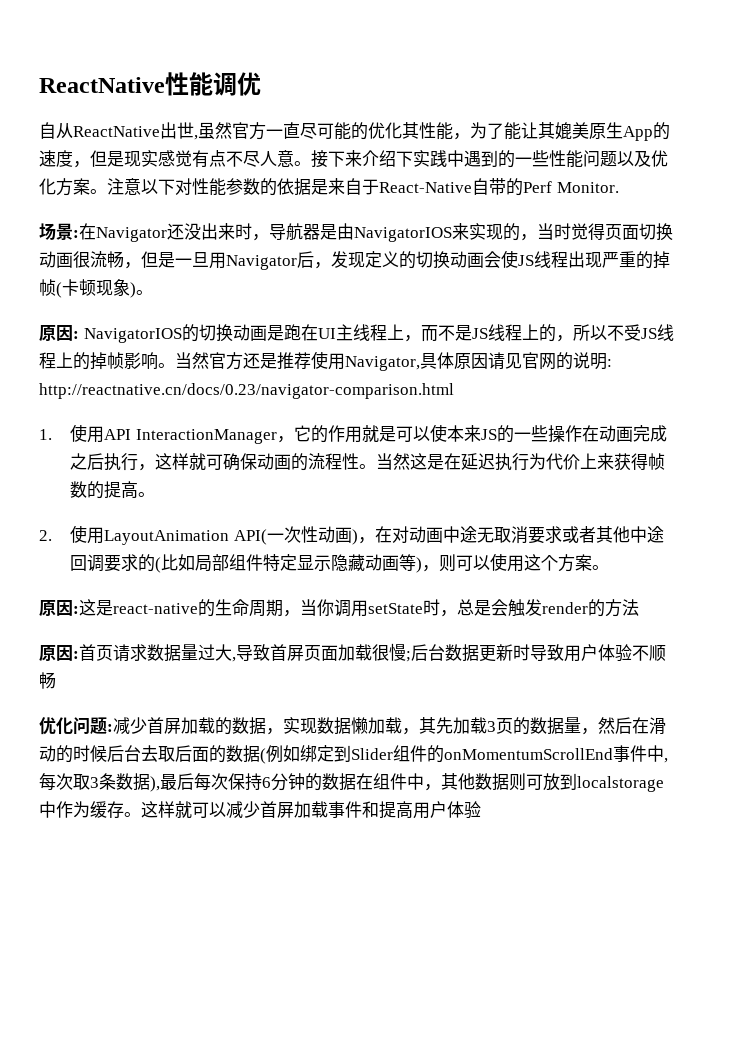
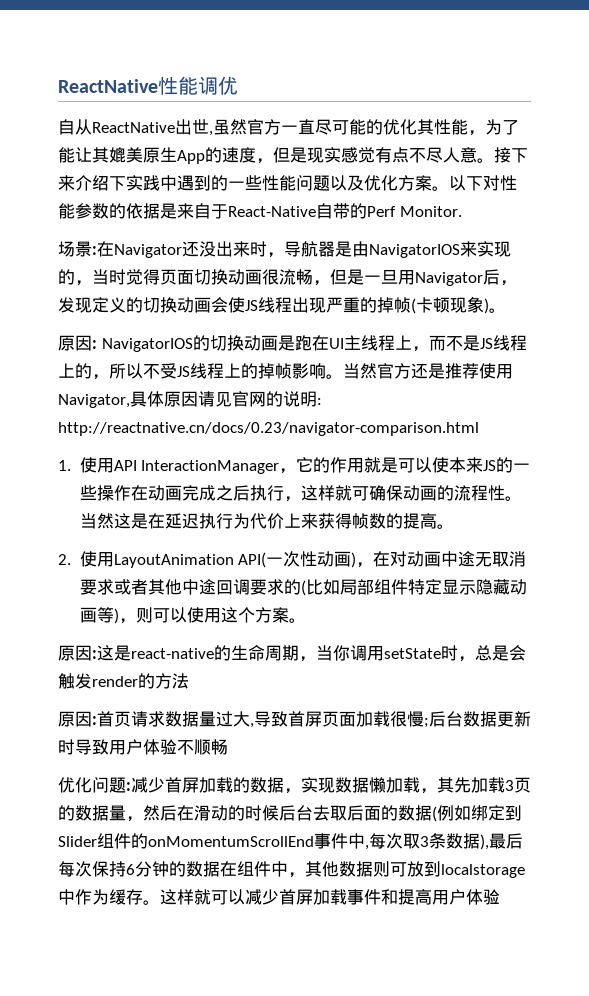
- 注意以下对性能参数的依据是来自于React-Native自带的Perf Monitor.
+ 以下对性能参数的依据是来自于React-Native自带的Perf Monitor.

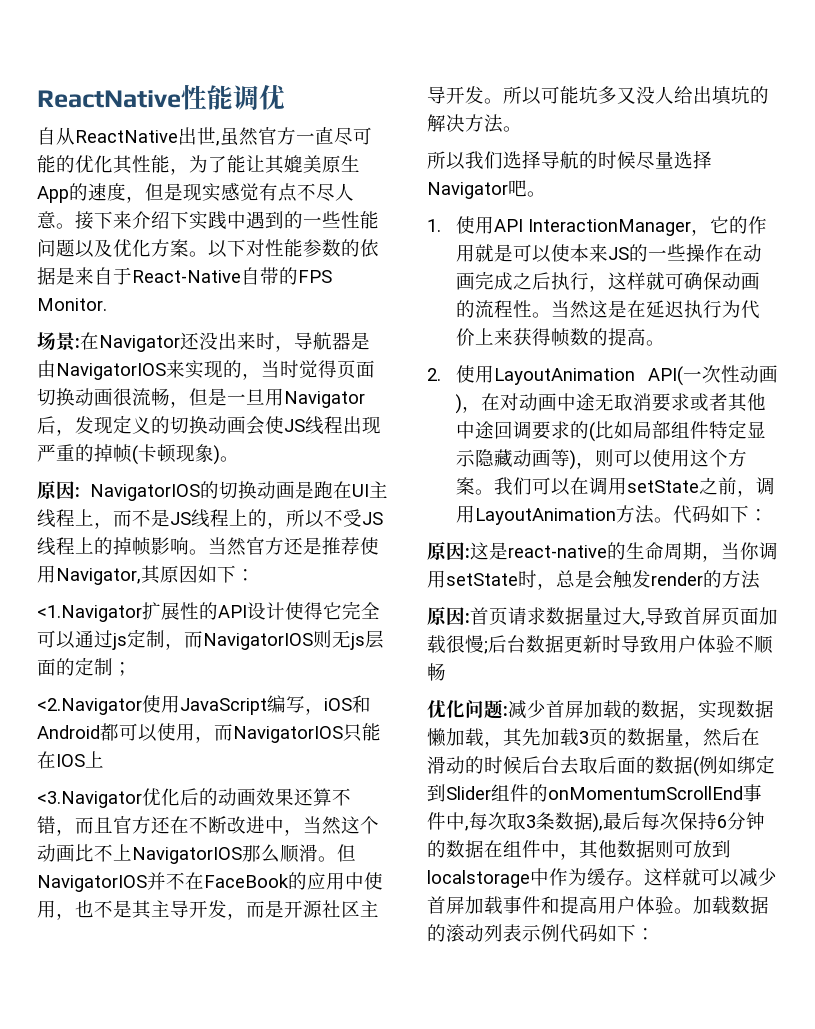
- 以下对性能参数的依据是来自于React-Native自带的Perf Monitor.
+ 以下对性能参数的依据是来自于React-Native自带的FPS Monitor.
- 当然官方还是推荐使用Navigator,具体原因请见官网的说明: http://reactnative.cn/docs/0.23/navigator-comparison.html
+ 当然官方还是推荐使用Navigator,其原因如下：
+ <1.Navigator扩展性的API设计使得它完全可以通过js定制，而NavigatorIOS则无js层面的定制；
+ <2.Navigator使用JavaScript编写，iOS和Android都可以使用，而NavigatorIOS只能在IOS上
+ <3.Navigator优化后的动画效果还算不错，而且官方还在不断改进中，当然这个动画比不上NavigatorIOS那么顺滑。但NavigatorIOS并不在FaceBook的应用中使用，也不是其主导开发，而是开源社区主导开发。所以可能坑多又没人给出填坑的解决方法。
+ 所以我们选择导航的时候尽量选择Navigator吧。
+ 我们可以在调用setState之前，调用LayoutAnimation方法。代码如下：
- 这样就可以减少首屏加载事件和提高用户体验
+ 这样就可以减少首屏加载事件和提高用户体验。加载数据的滚动列表示例代码如下：

